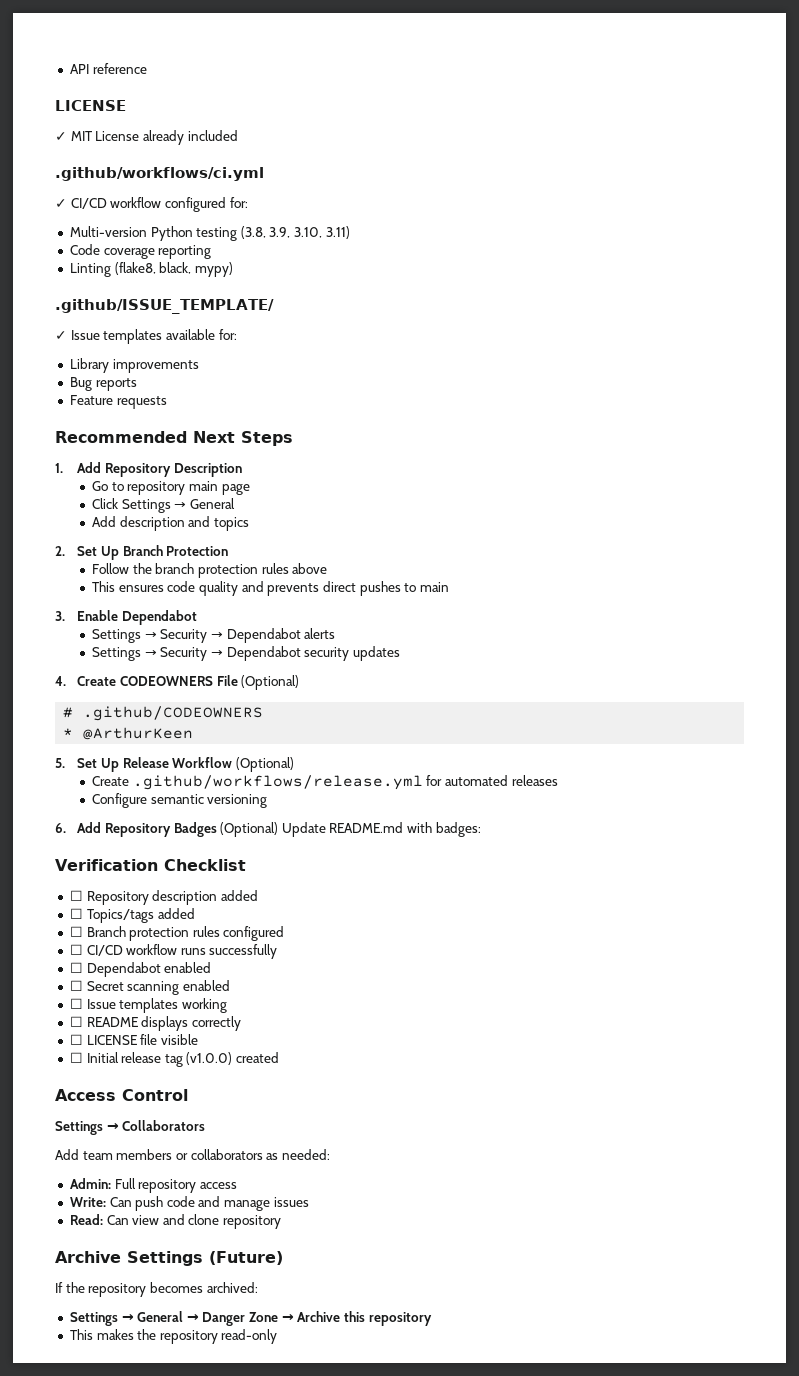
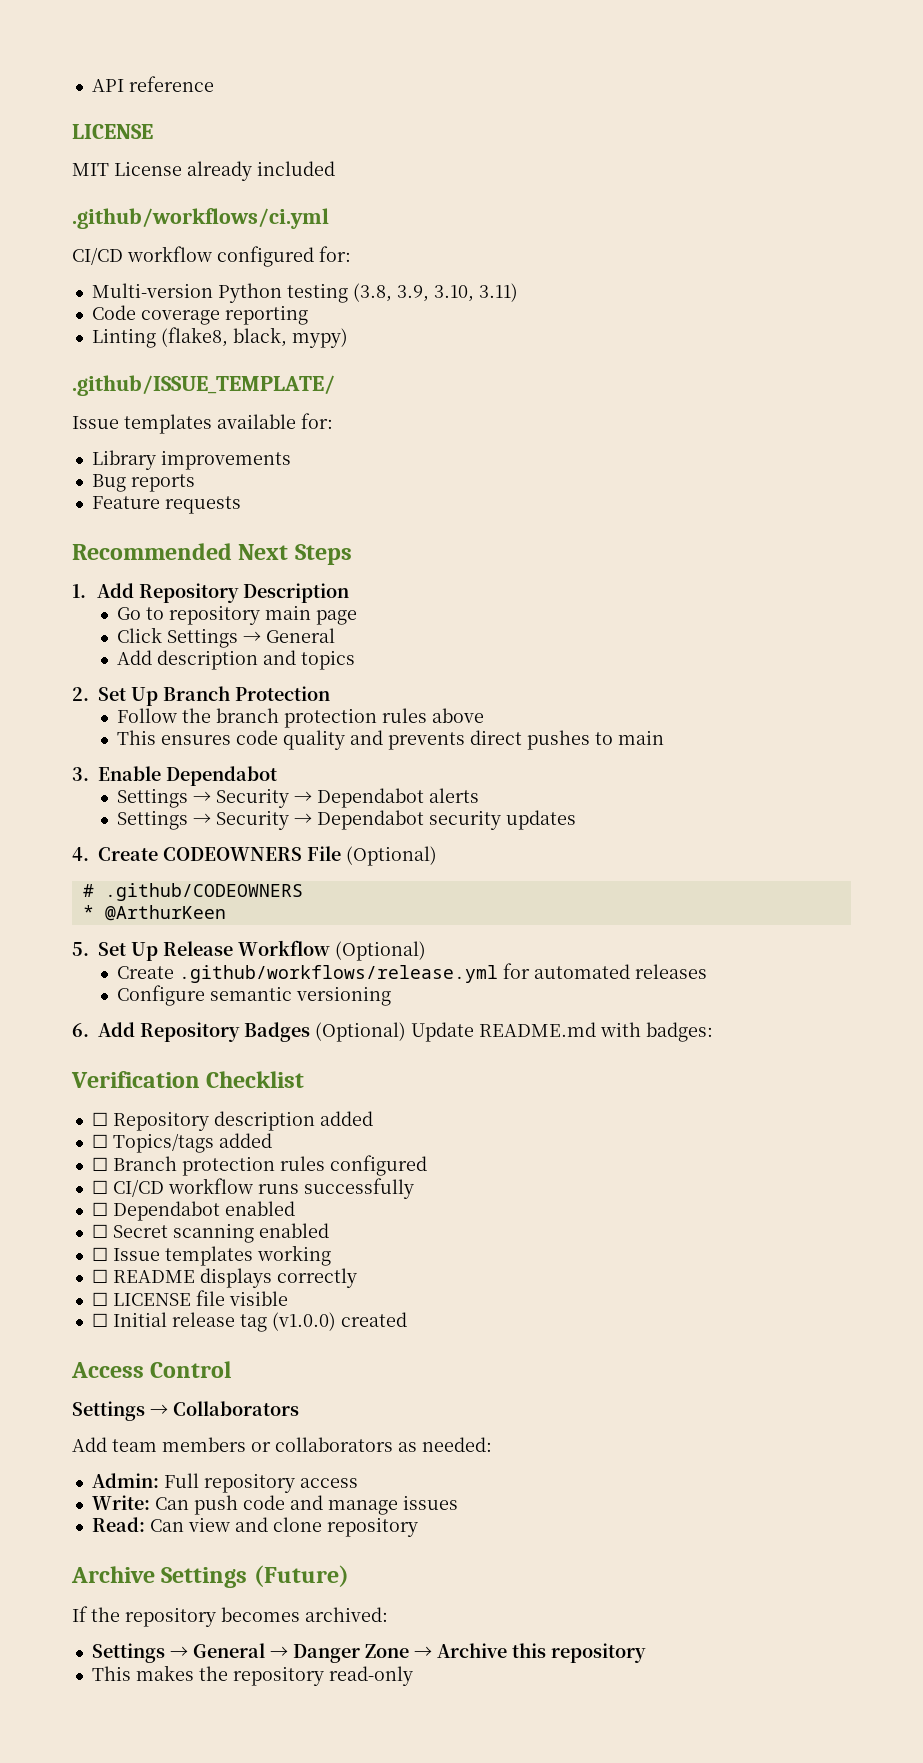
- ✓ MIT License already included
+ MIT License already included
- ✓ CI/CD workflow configured for:
+ CI/CD workflow configured for:
- ✓ Issue templates available for:
+ Issue templates available for:

